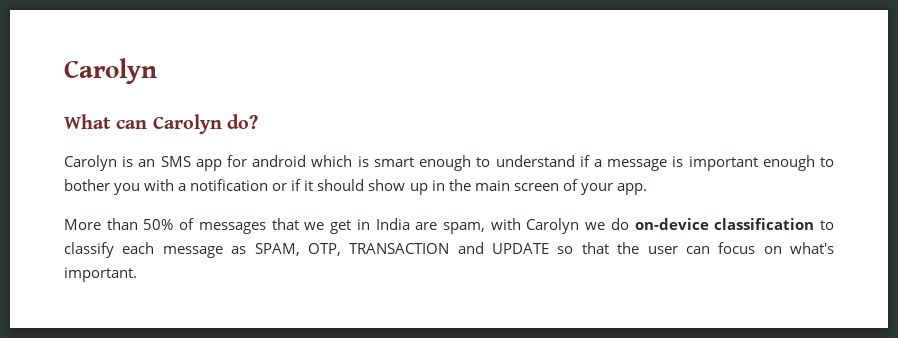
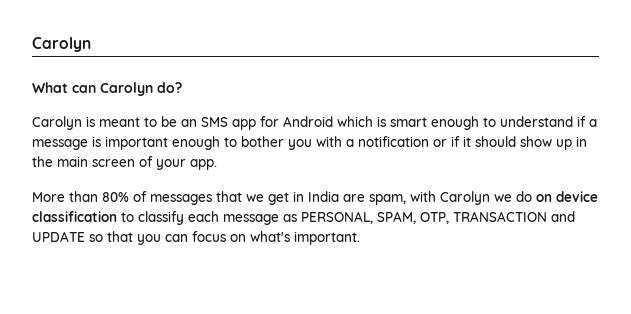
- Carolyn is an SMS app for android which is smart enough to understand if a message is important enough to bother you with a notification or if it should show up in the main screen of your app.
+ Carolyn is meant to be an SMS app for Android which is smart enough to understand if a message is important enough to bother you with a notification or if it should show up in the main screen of your app.
- More than 50% of messages that we get in India are spam, with Carolyn we do on-device classification to classify each message as SPAM, OTP, TRANSACTION and UPDATE so that the user can focus on what's important.
+ More than 80% of messages that we get in India are spam, with Carolyn we do on device classification to classify each message as PERSONAL, SPAM, OTP, TRANSACTION and UPDATE so that you can focus on what's important.

